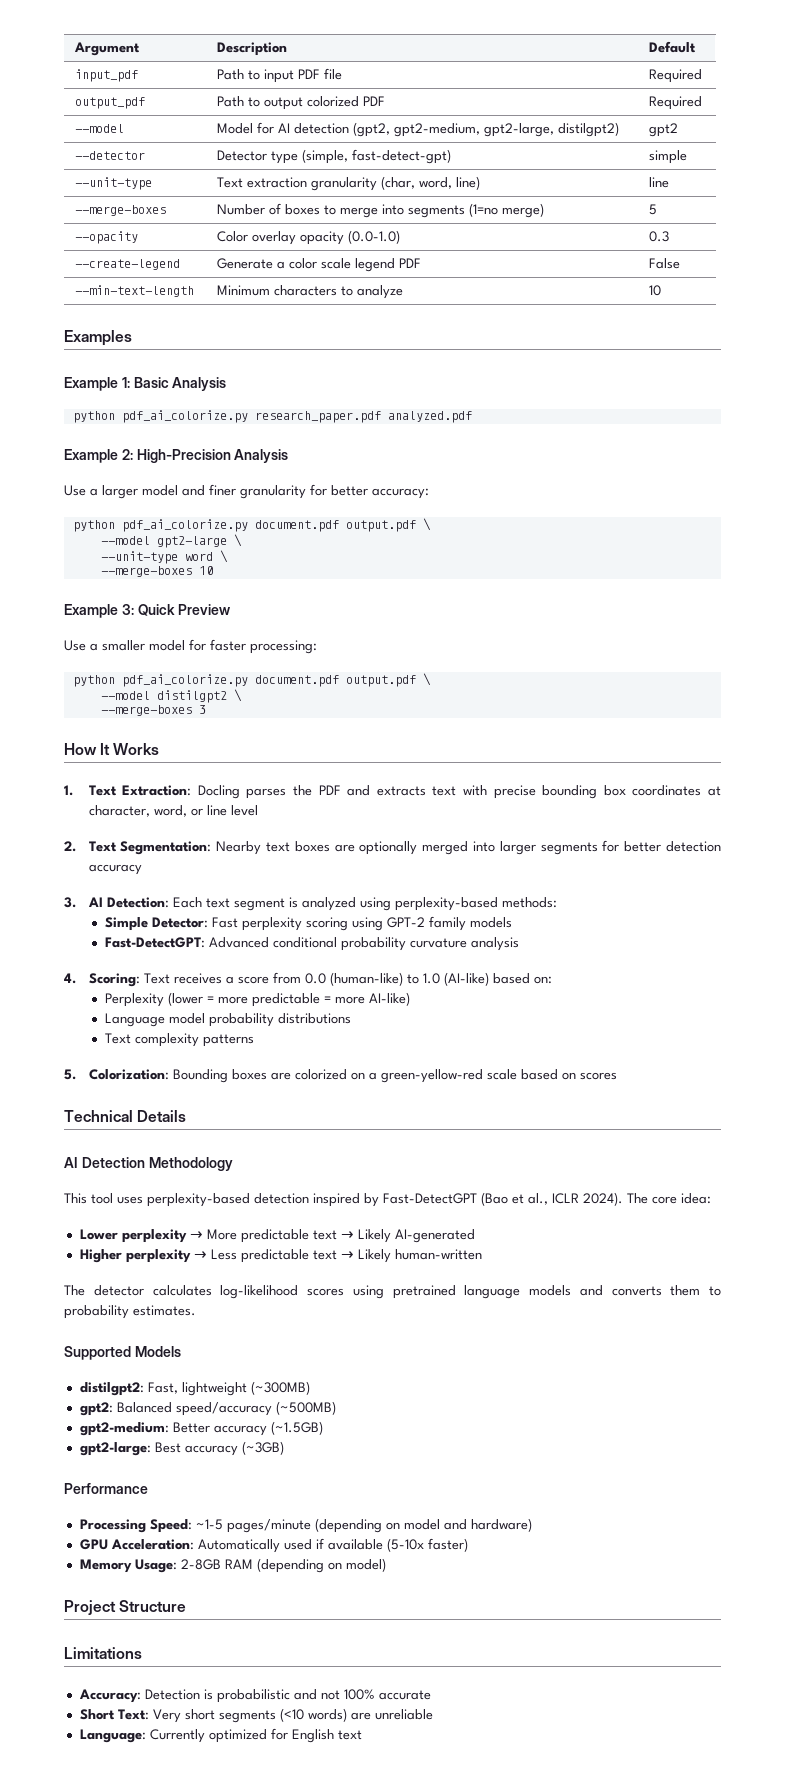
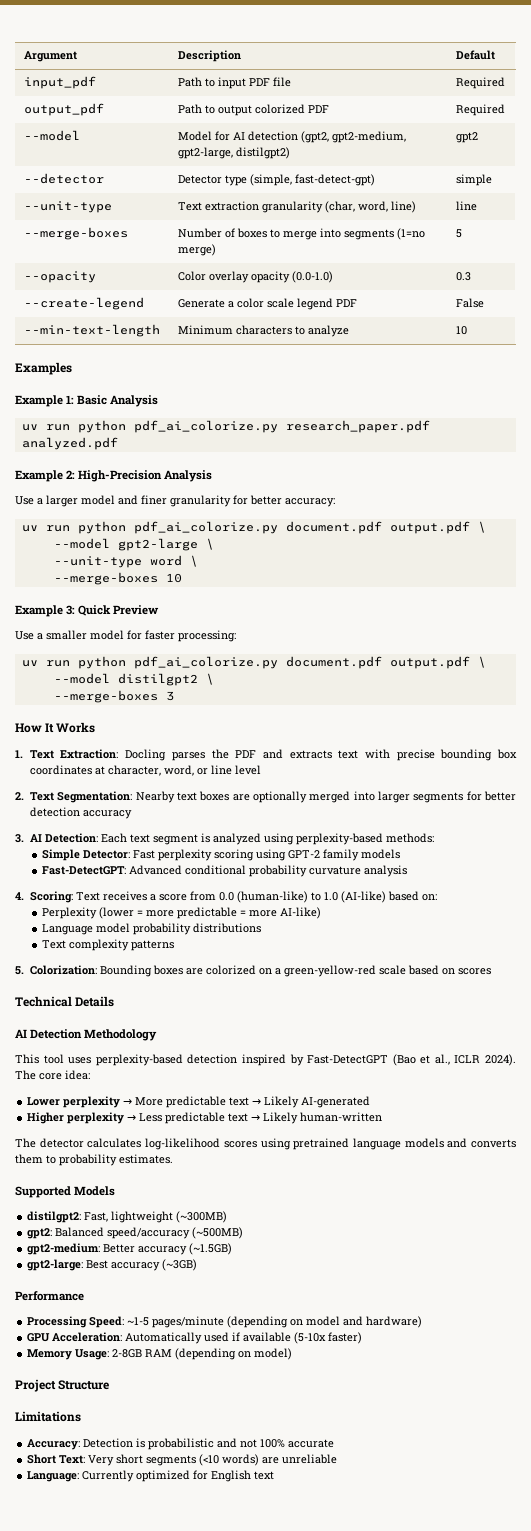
- python pdf_ai_colorize.py research_paper.pdf analyzed.pdf
+ uv run python pdf_ai_colorize.py research_paper.pdf analyzed.pdf
  Use a larger model and finer granularity for better accuracy:
- python pdf_ai_colorize.py document.pdf output.pdf \
+ uv run python pdf_ai_colorize.py document.pdf output.pdf \
  Use a smaller model for faster processing:
- python pdf_ai_colorize.py document.pdf output.pdf \
+ uv run python pdf_ai_colorize.py document.pdf output.pdf \

